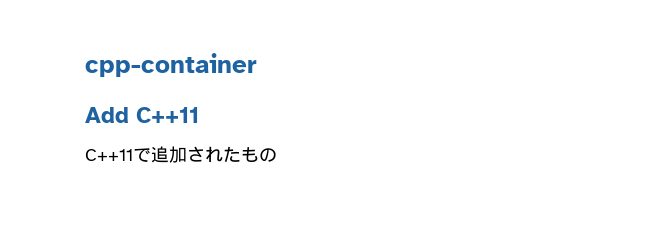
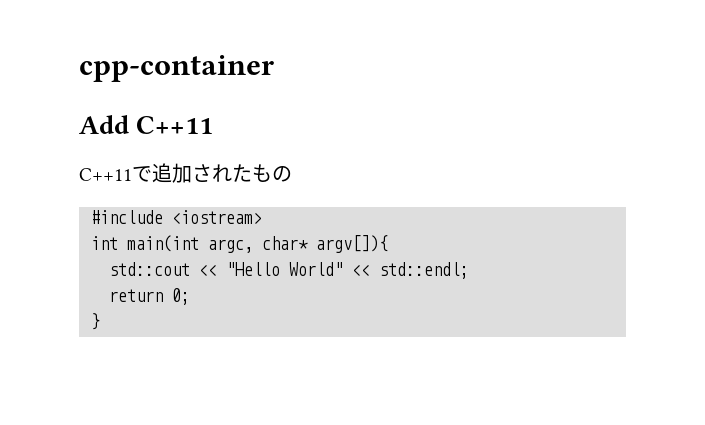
+ #include <iostream>
+ int main(int argc, char* argv[]){
+ std::cout << "Hello World" << std::endl;
+ return 0;
+ }

